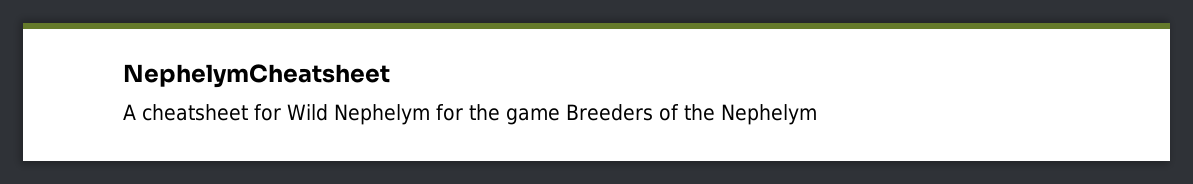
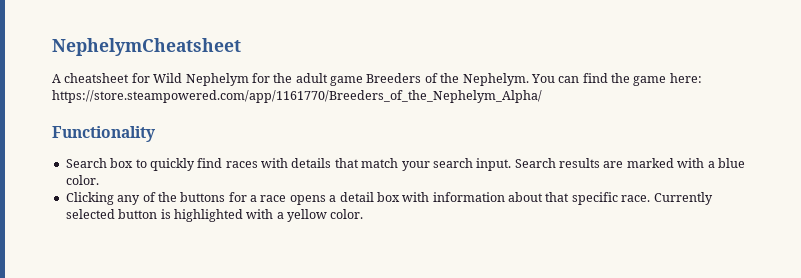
- A cheatsheet for Wild Nephelym for the game Breeders of the Nephelym
+ A cheatsheet for Wild Nephelym for the adult game Breeders of the Nephelym. You can find the game here: https://store.steampowered.com/app/1161770/Breeders_of_the_Nephelym_Alpha/
+ Functionality
+ Search box to quickly find races with details that match your search input. Search results are marked with a blue color.
+ Clicking any of the buttons for a race opens a detail box with information about that specific race. Currently selected button is highlighted with a yellow color.

